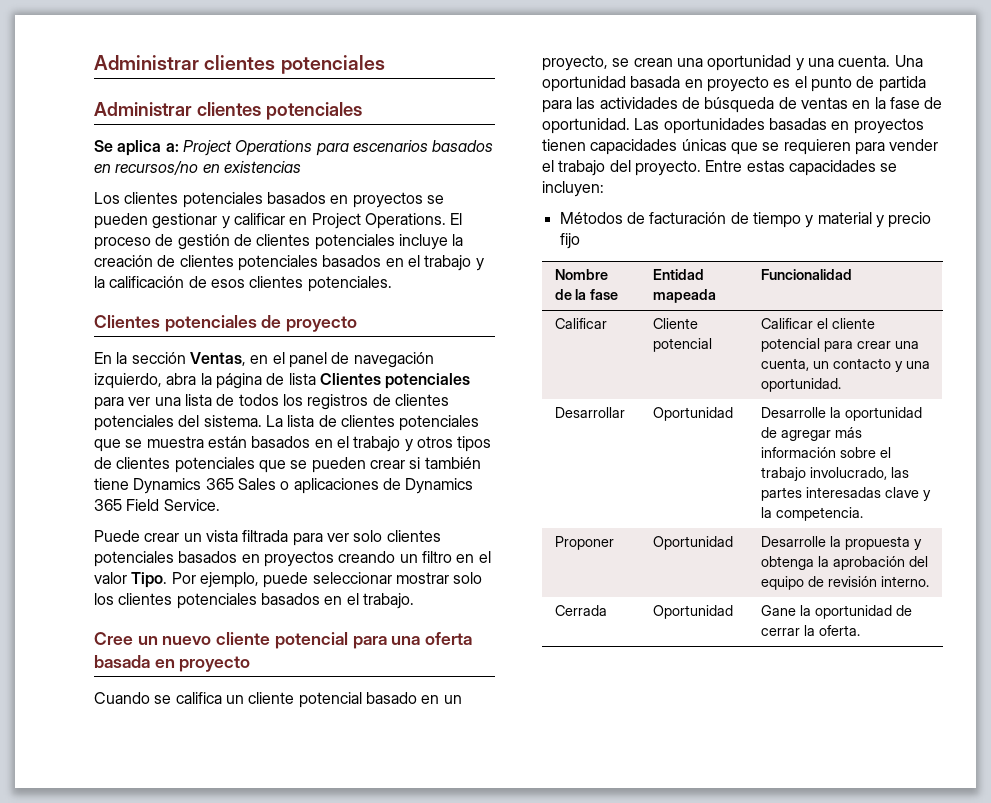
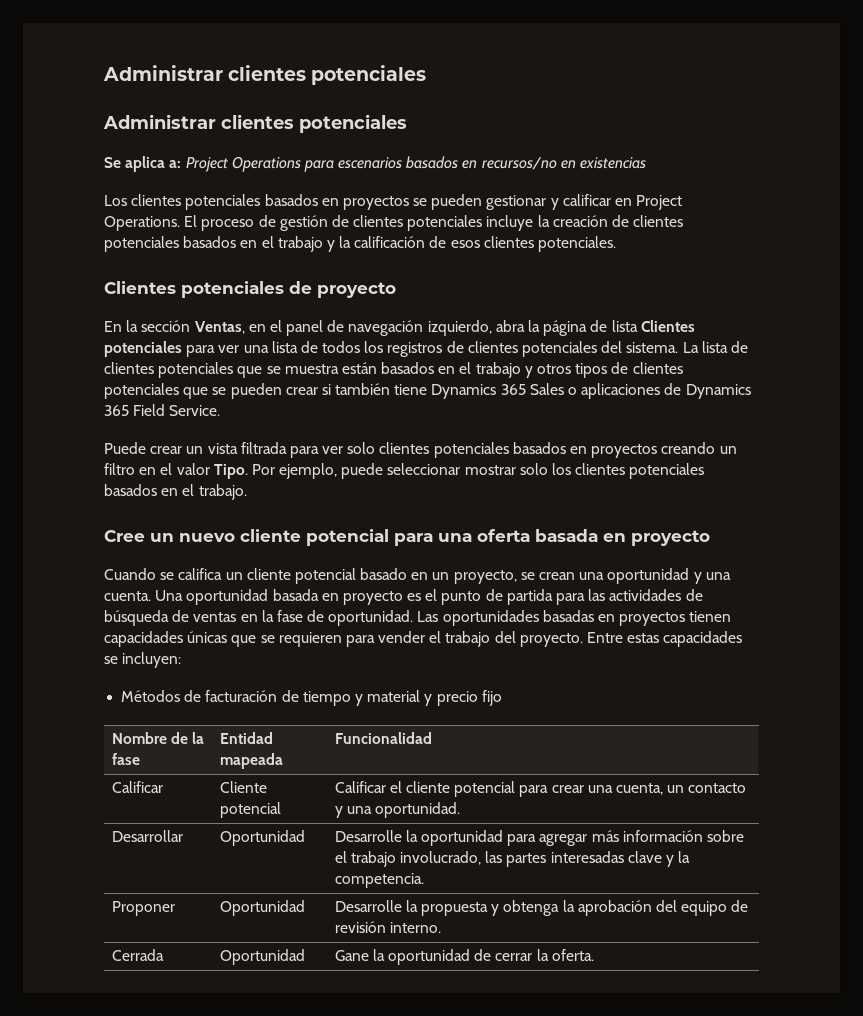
- Desarrollar | Oportunidad | Desarrolle la oportunidad de agregar más información sobre el trabajo involucrado, las partes interesadas clave y la competencia.
+ Desarrollar | Oportunidad | Desarrolle la oportunidad para agregar más información sobre el trabajo involucrado, las partes interesadas clave y la competencia.

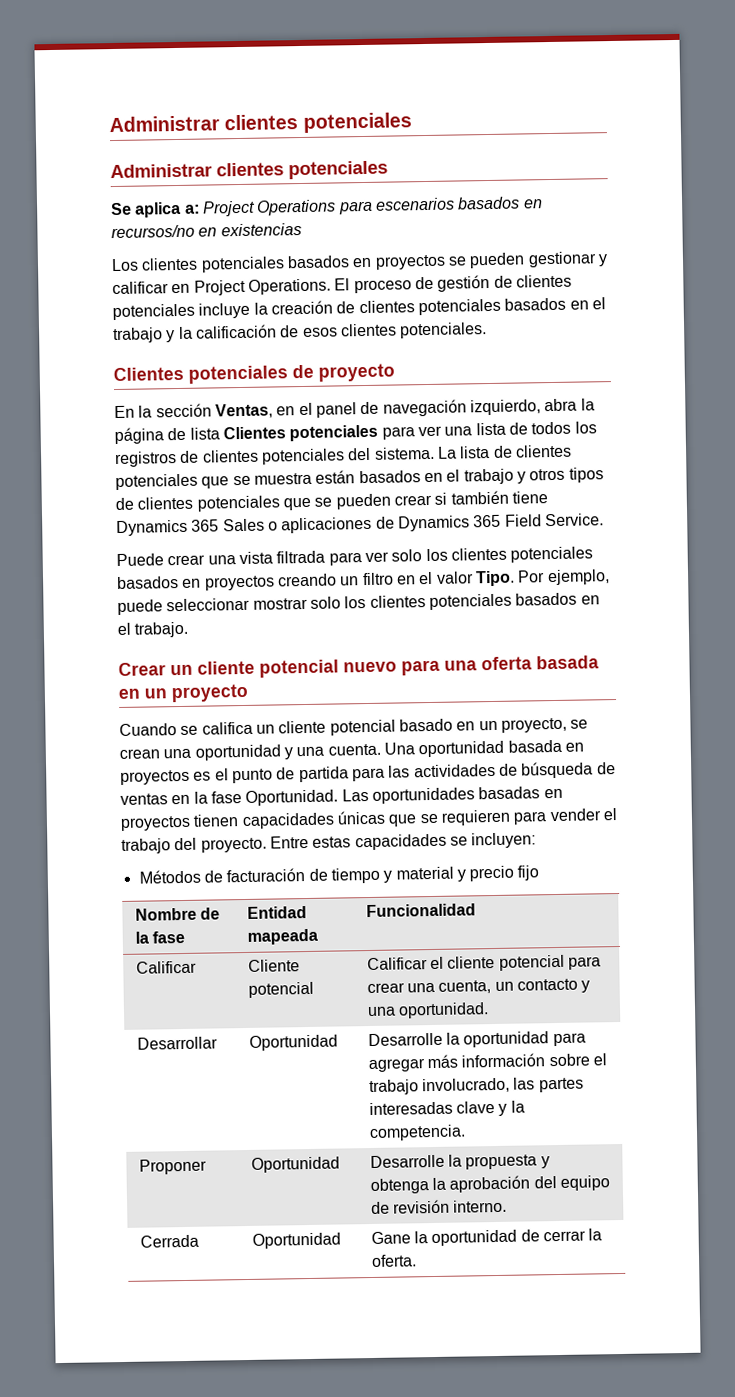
- Puede crear un vista filtrada para ver solo clientes potenciales basados en proyectos creando un filtro en el valor Tipo.
+ Puede crear una vista filtrada para ver solo los clientes potenciales basados en proyectos creando un filtro en el valor Tipo.
- Cree un nuevo cliente potencial para una oferta basada en proyecto
+ Crear un cliente potencial nuevo para una oferta basada en un proyecto
- Una oportunidad basada en proyecto es el punto de partida para las actividades de búsqueda de ventas en la fase de oportunidad.
+ Una oportunidad basada en proyectos es el punto de partida para las actividades de búsqueda de ventas en la fase Oportunidad.

